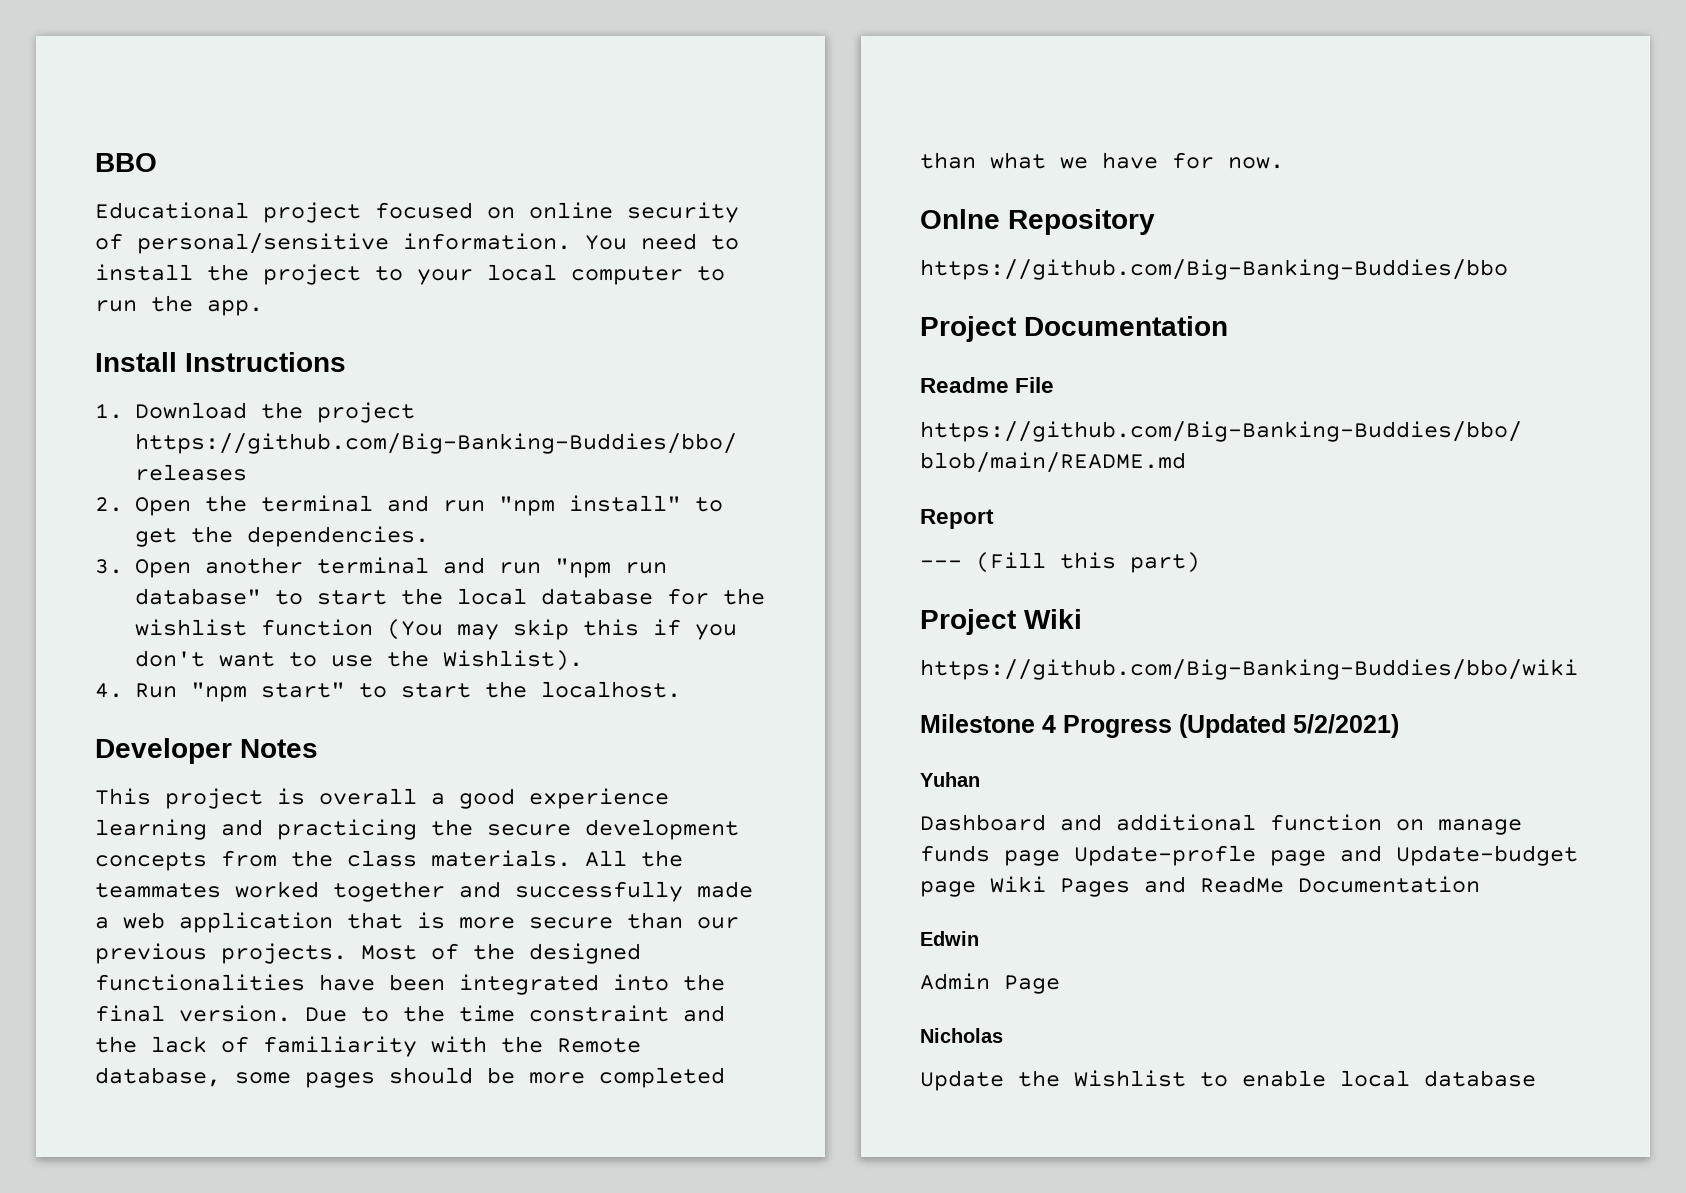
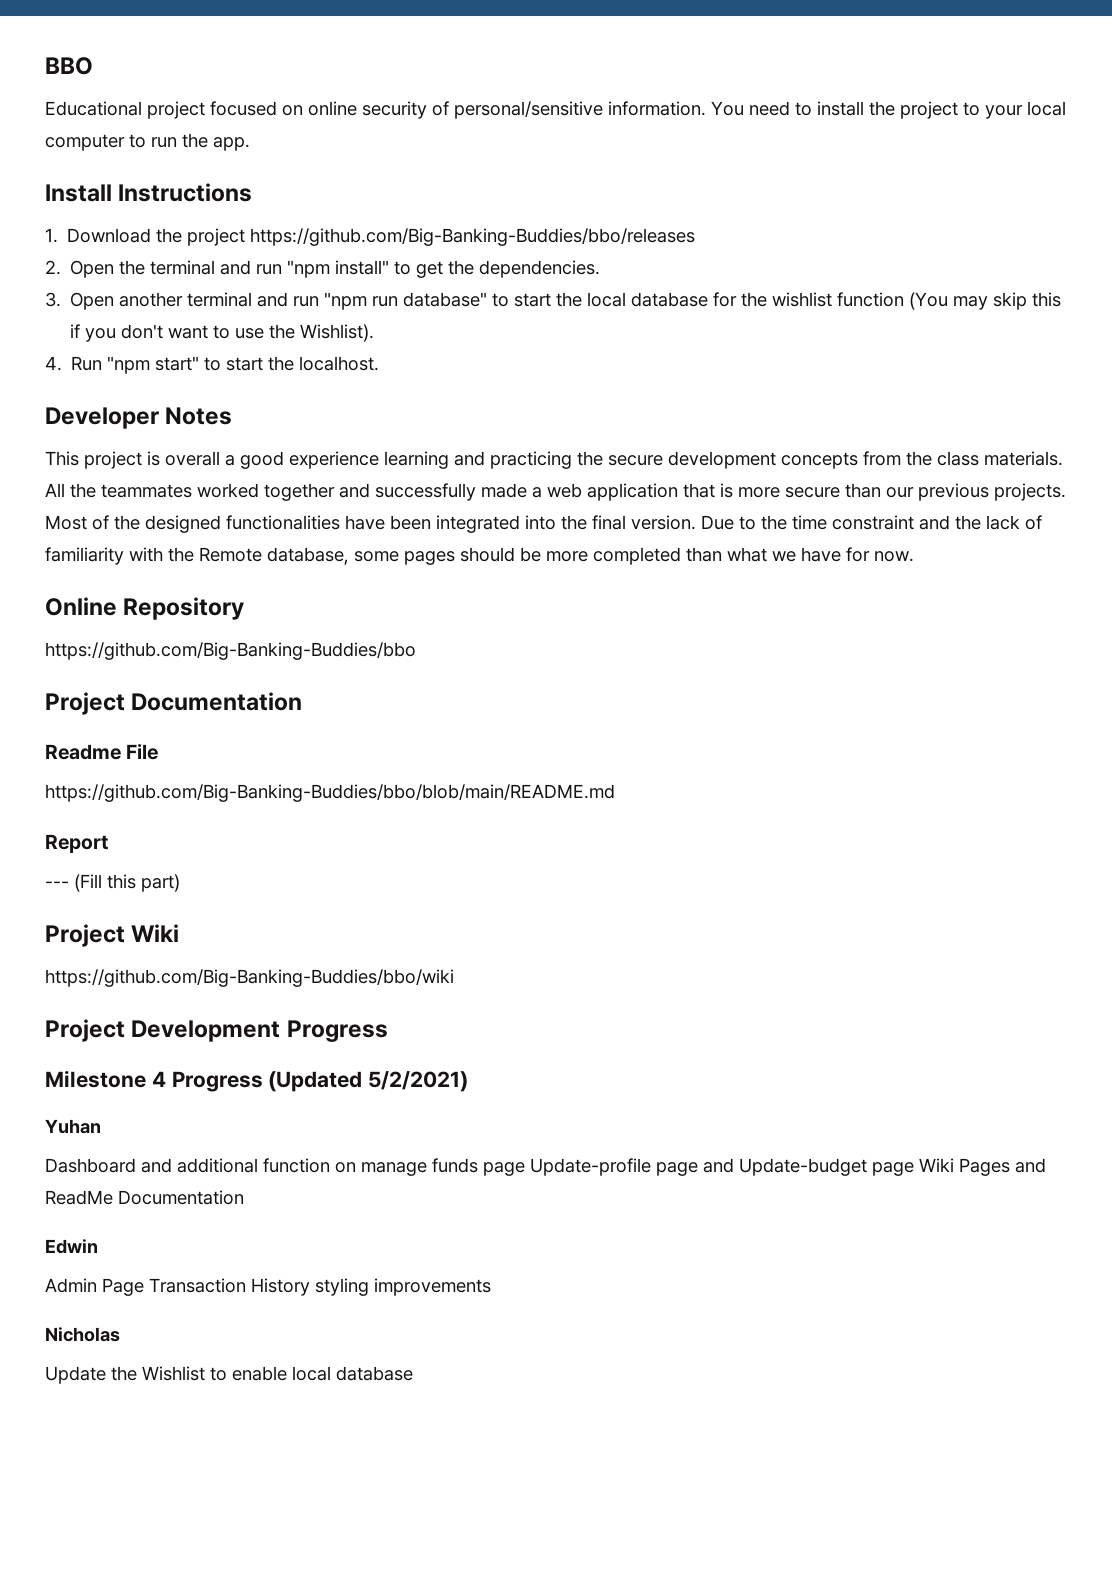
- Onlne Repository
+ Online Repository
+ Project Development Progress
- Dashboard and additional function on manage funds page Update-profle page and Update-budget page Wiki Pages and ReadMe Documentation
+ Dashboard and additional function on manage funds page Update-profile page and Update-budget page Wiki Pages and ReadMe Documentation
- Admin Page
+ Admin Page Transaction History styling improvements

